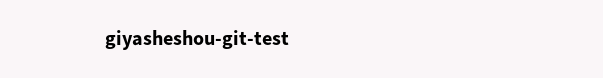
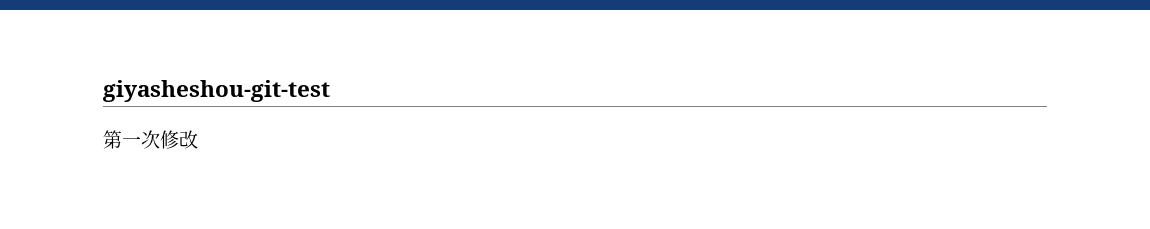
+ 第一次修改

